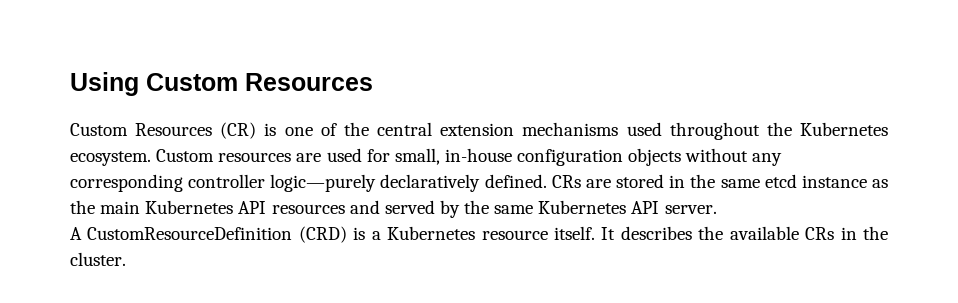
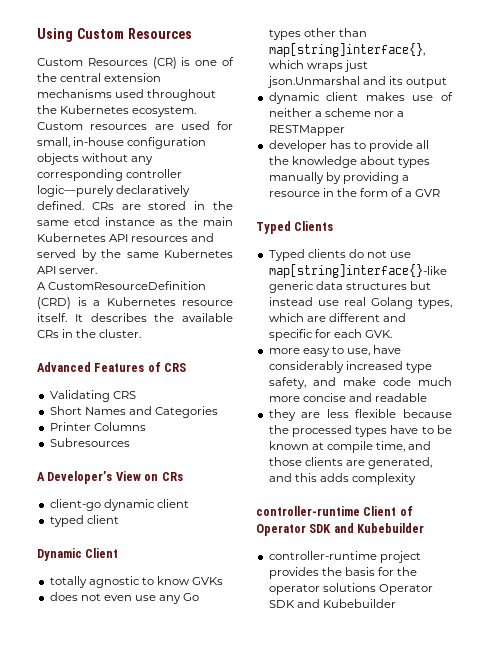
+ Advanced Features of CRS
+ Validating CRS
+ Short Names and Categories
+ Printer Columns
+ Subresources
+ A Developer’s View on CRs
+ client-go dynamic client
+ typed client
+ Dynamic Client
+ totally agnostic to know GVKs
+ does not even use any Go types other than map[string]interface{}, which wraps just json.Unmarshal and its output
+ dynamic client makes use of neither a scheme nor a RESTMapper
+ developer has to provide all the knowledge about types manually by providing a resource in the form of a GVR
+ Typed Clients
+ Typed clients do not use map[string]interface{}-like generic data structures but instead use real Golang types, which are different and specific for each GVK.
+ more easy to use, have considerably increased type safety, and make code much more concise and readable
+ they are less flexible because the processed types have to be known at compile time, and those clients are generated, and this adds complexity
+ controller-runtime Client of Operator SDK and Kubebuilder
+ controller-runtime project provides the basis for the operator solutions Operator SDK and Kubebuilder

